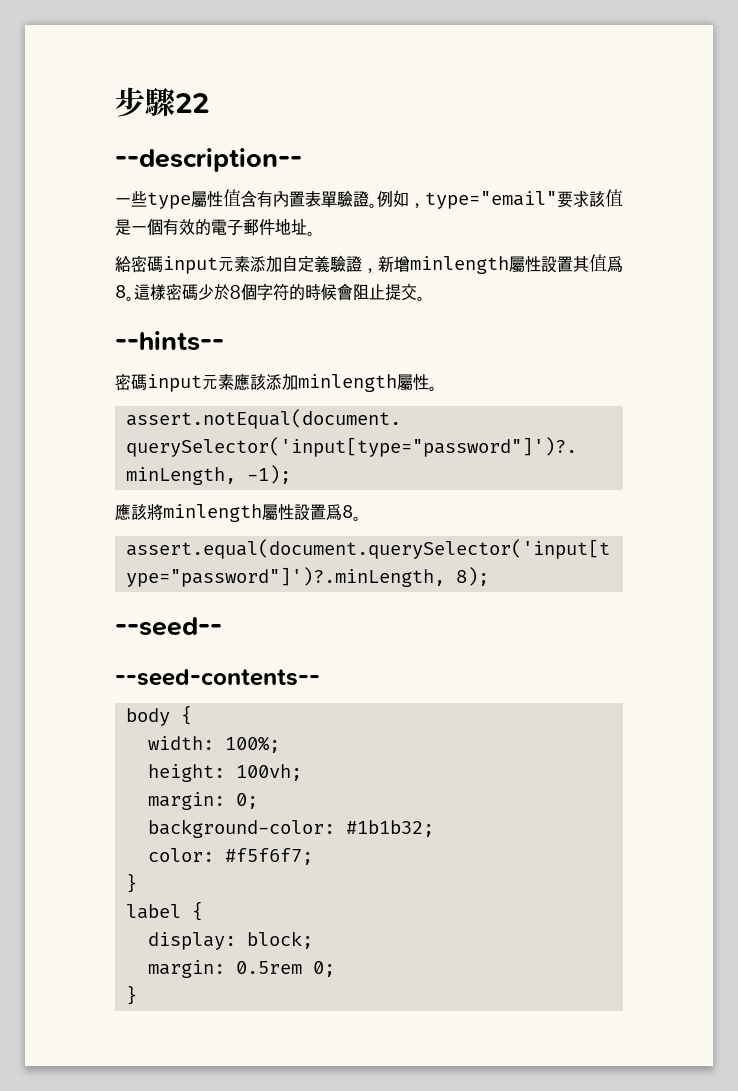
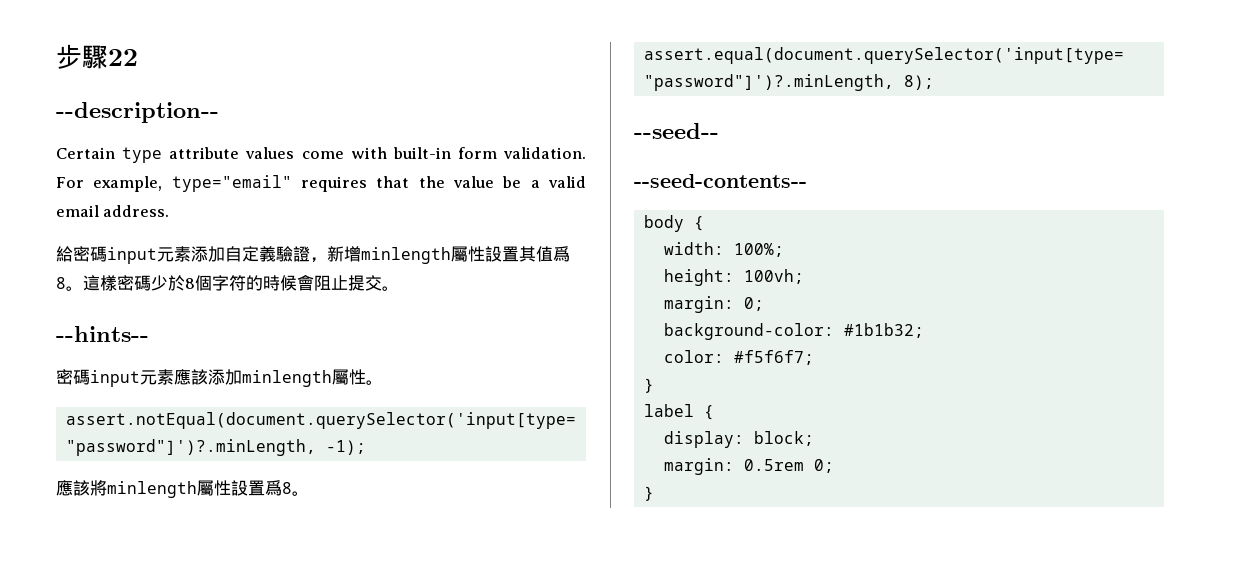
- 一些type屬性值含有內置表單驗證。例如，type="email"要求該值是一個有效的電子郵件地址。
+ Certain type attribute values come with built-in form validation. For example, type="email" requires that the value be a valid email address.

